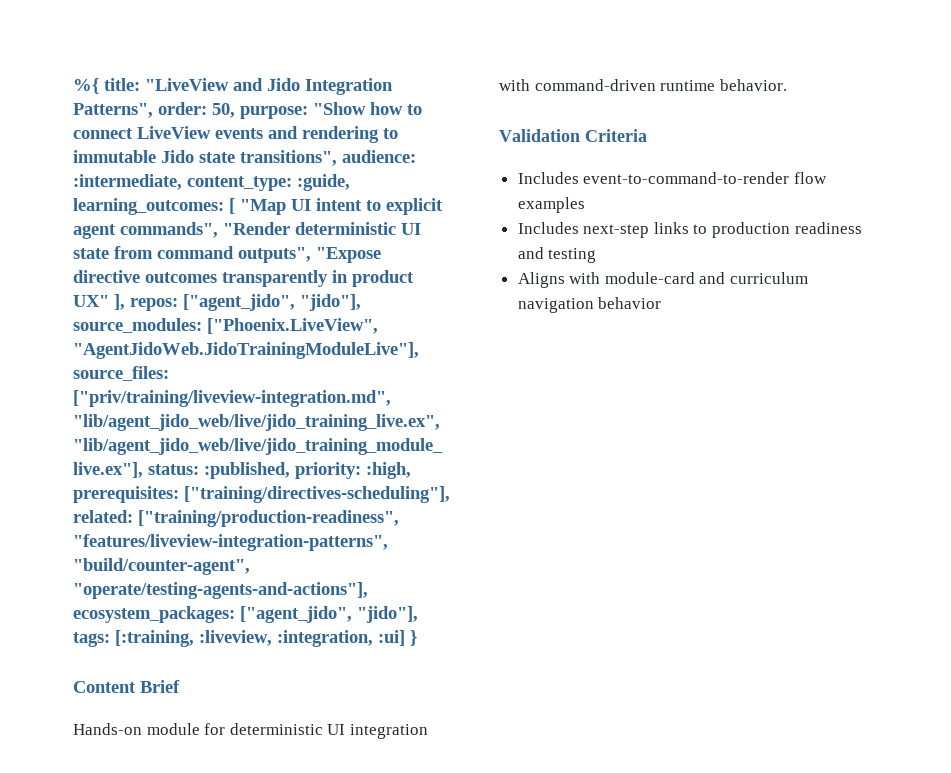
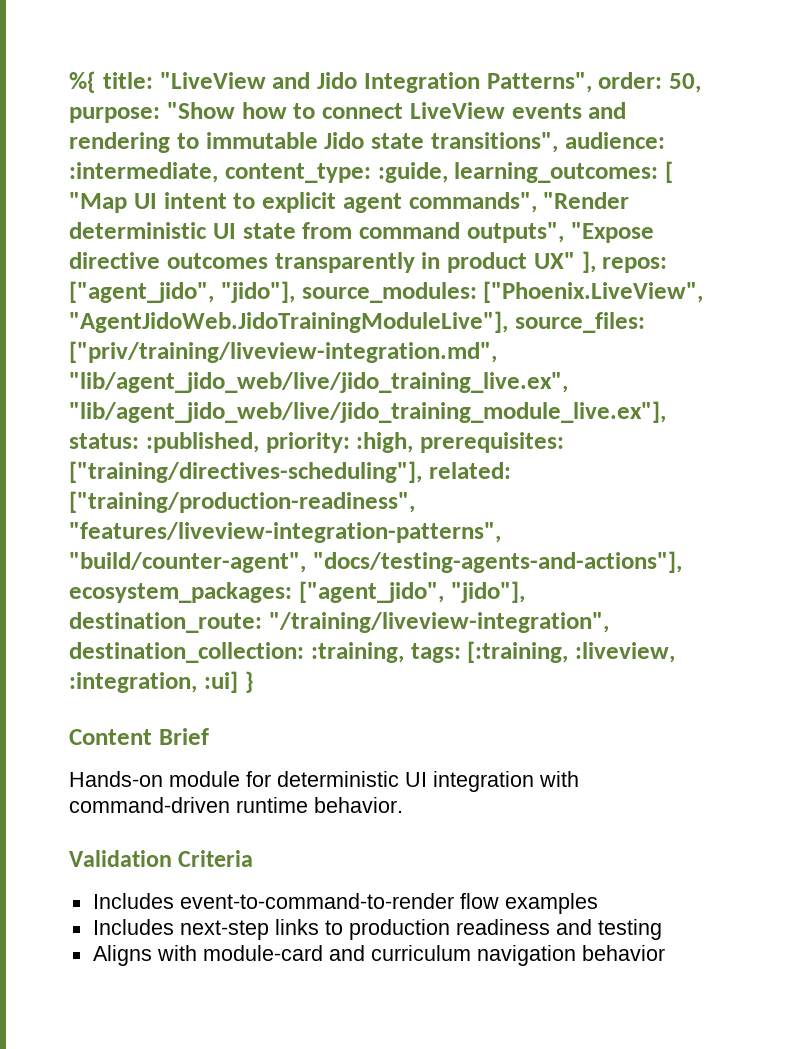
- ["training/production-readiness", "features/liveview-integration-patterns", "build/counter-agent", "operate/testing-agents-and-actions"], ecosystem_packages:
+ ["training/production-readiness", "features/liveview-integration-patterns", "build/counter-agent", "docs/testing-agents-and-actions"], ecosystem_packages:
- ["agent_jido", "jido"], tags:
+ ["agent_jido", "jido"], destination_route: "/training/liveview-integration", destination_collection: :training, tags:

